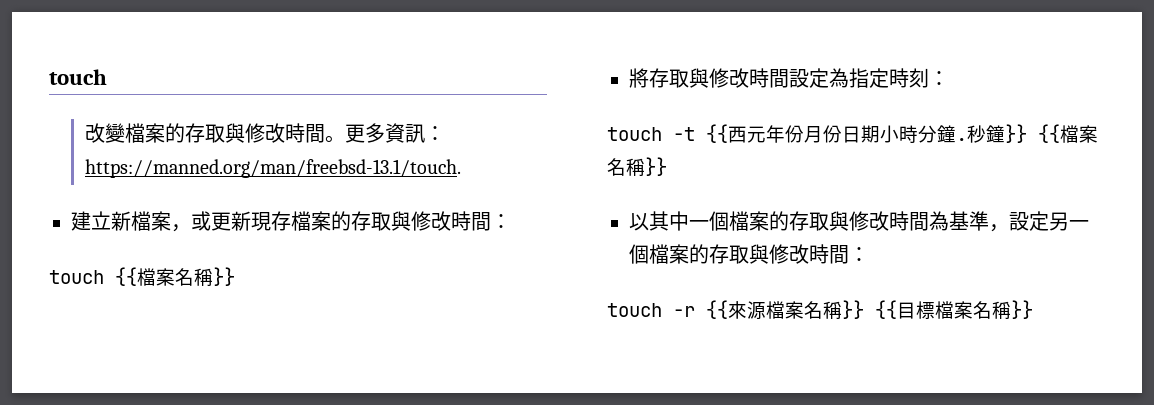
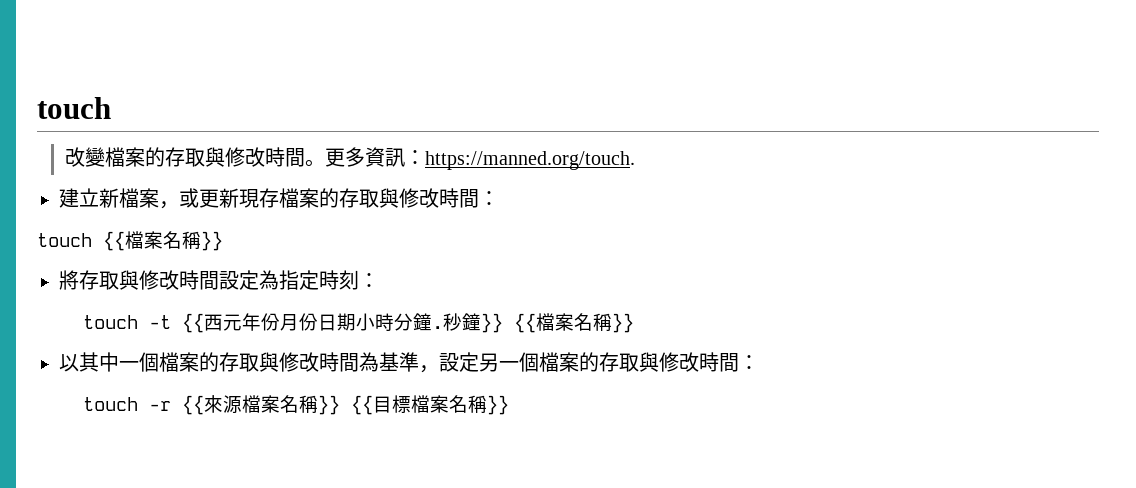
- 更多資訊：https://manned.org/man/freebsd-13.1/touch.
+ 更多資訊：https://manned.org/touch.

